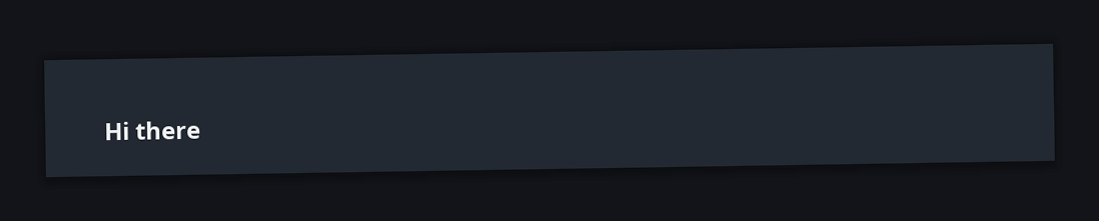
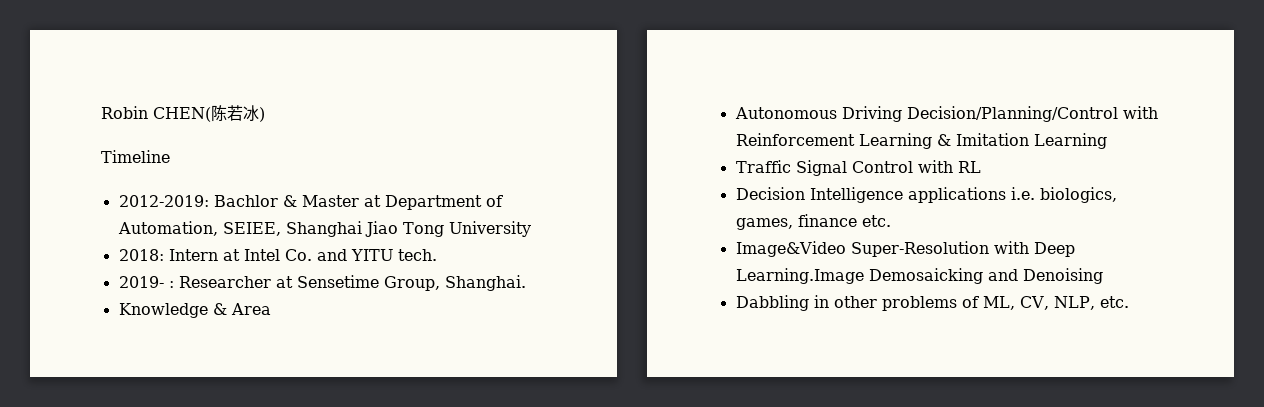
- Hi there
+ Robin CHEN(陈若冰)
+ Timeline
+ 2012-2019: Bachlor & Master at Department of Automation, SEIEE, Shanghai Jiao Tong University
+ 2018: Intern at Intel Co. and YITU tech.
+ 2019- : Researcher at Sensetime Group, Shanghai.
+ Knowledge & Area
+ Autonomous Driving Decision/Planning/Control with Reinforcement Learning & Imitation Learning
+ Traffic Signal Control with RL
+ Decision Intelligence applications i.e. biologics, games, finance etc.
+ Image&Video Super-Resolution with Deep Learning.Image Demosaicking and Denoising
+ Dabbling in other problems of ML, CV, NLP, etc.

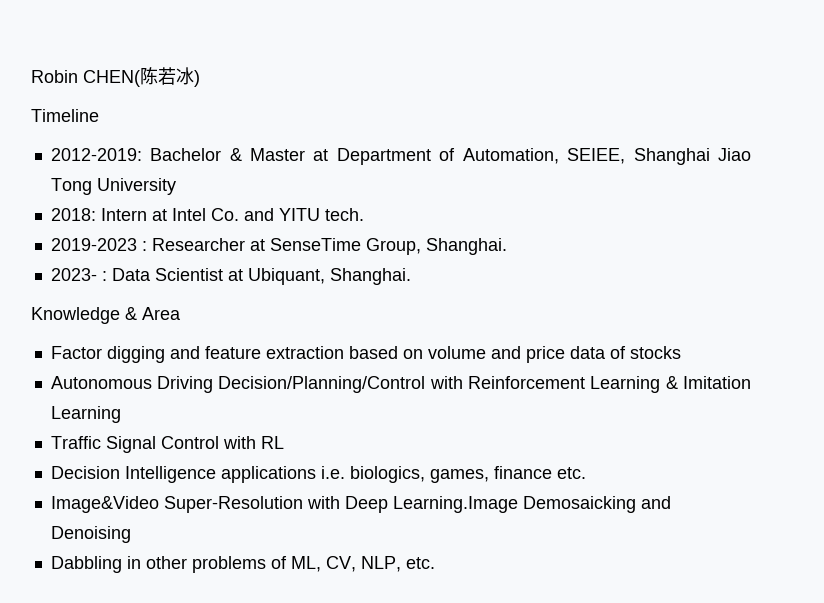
- 2012-2019: Bachlor & Master at Department of Automation, SEIEE, Shanghai Jiao Tong University
+ 2012-2019: Bachelor & Master at Department of Automation, SEIEE, Shanghai Jiao Tong University
- 2019- : Researcher at Sensetime Group, Shanghai.
+ 2019-2023 : Researcher at SenseTime Group, Shanghai.
+ 2023- : Data Scientist at Ubiquant, Shanghai.
  Knowledge & Area
+ Factor digging and feature extraction based on volume and price data of stocks

